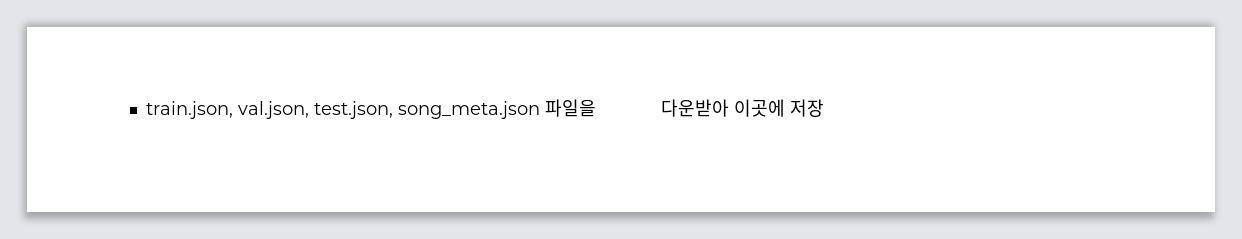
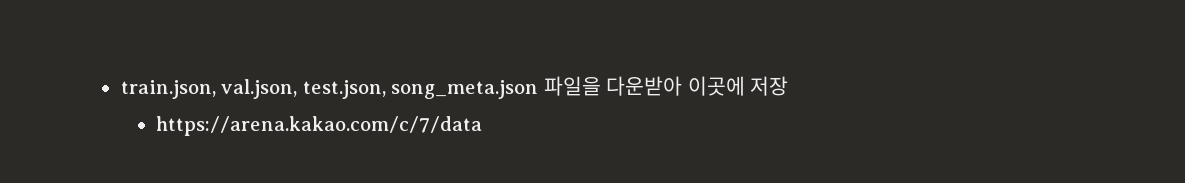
+ https://arena.kakao.com/c/7/data

